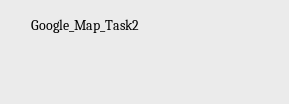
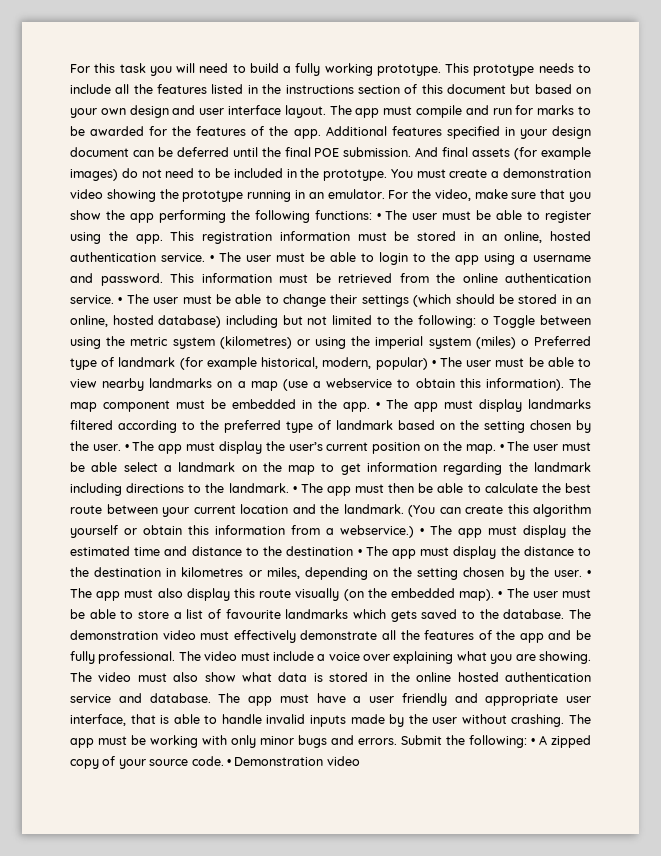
- Google_Map_Task2
+ For this task you will need to build a fully working prototype. This prototype needs to include all the features listed in the instructions section of this document but based on your own design and user interface layout. The app must compile and run for marks to be awarded for the features of the app. Additional features specified in your design document can be deferred until the final POE submission. And final assets (for example images) do not need to be included in the prototype. You must create a demonstration video showing the prototype running in an emulator. For the video, make sure that you show the app performing the following functions: • The user must be able to register using the app. This registration information must be stored in an online, hosted authentication service. • The user must be able to login to the app using a username and password. This information must be retrieved from the online authentication service. • The user must be able to change their settings (which should be stored in an online, hosted database) including but not limited to the following: o Toggle between using the metric system (kilometres) or using the imperial system (miles) o Preferred type of landmark (for example historical, modern, popular) • The user must be able to view nearby landmarks on a map (use a webservice to obtain this information). The map component must be embedded in the app. • The app must display landmarks filtered according to the preferred type of landmark based on the setting chosen by the user. • The app must display the user’s current position on the map. • The user must be able select a landmark on the map to get information regarding the landmark including directions to the landmark. • The app must then be able to calculate the best route between your current location and the landmark. (You can create this algorithm yourself or obtain this information from a webservice.) • The app must display the estimated time and distance to the destination • The app must display the distance to the destination in kilometres or miles, depending on the setting chosen by the user. • The app must also display this route visually (on the embedded map). • The user must be able to store a list of favourite landmarks which gets saved to the database. The demonstration video must effectively demonstrate all the features of the app and be fully professional. The video must include a voice over explaining what you are showing. The video must also show what data is stored in the online hosted authentication service and database. The app must have a user friendly and appropriate user interface, that is able to handle invalid inputs made by the user without crashing. The app must be working with only minor bugs and errors. Submit the following: • A zipped copy of your source code. • Demonstration video

